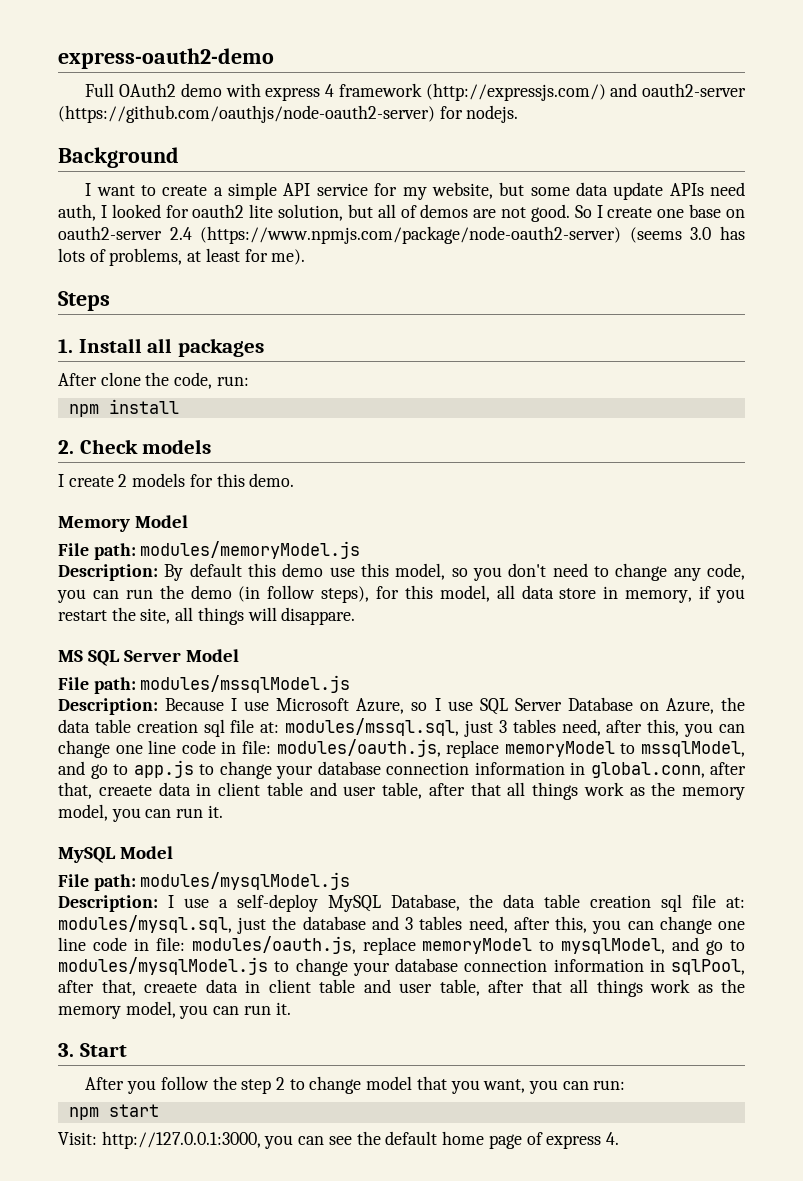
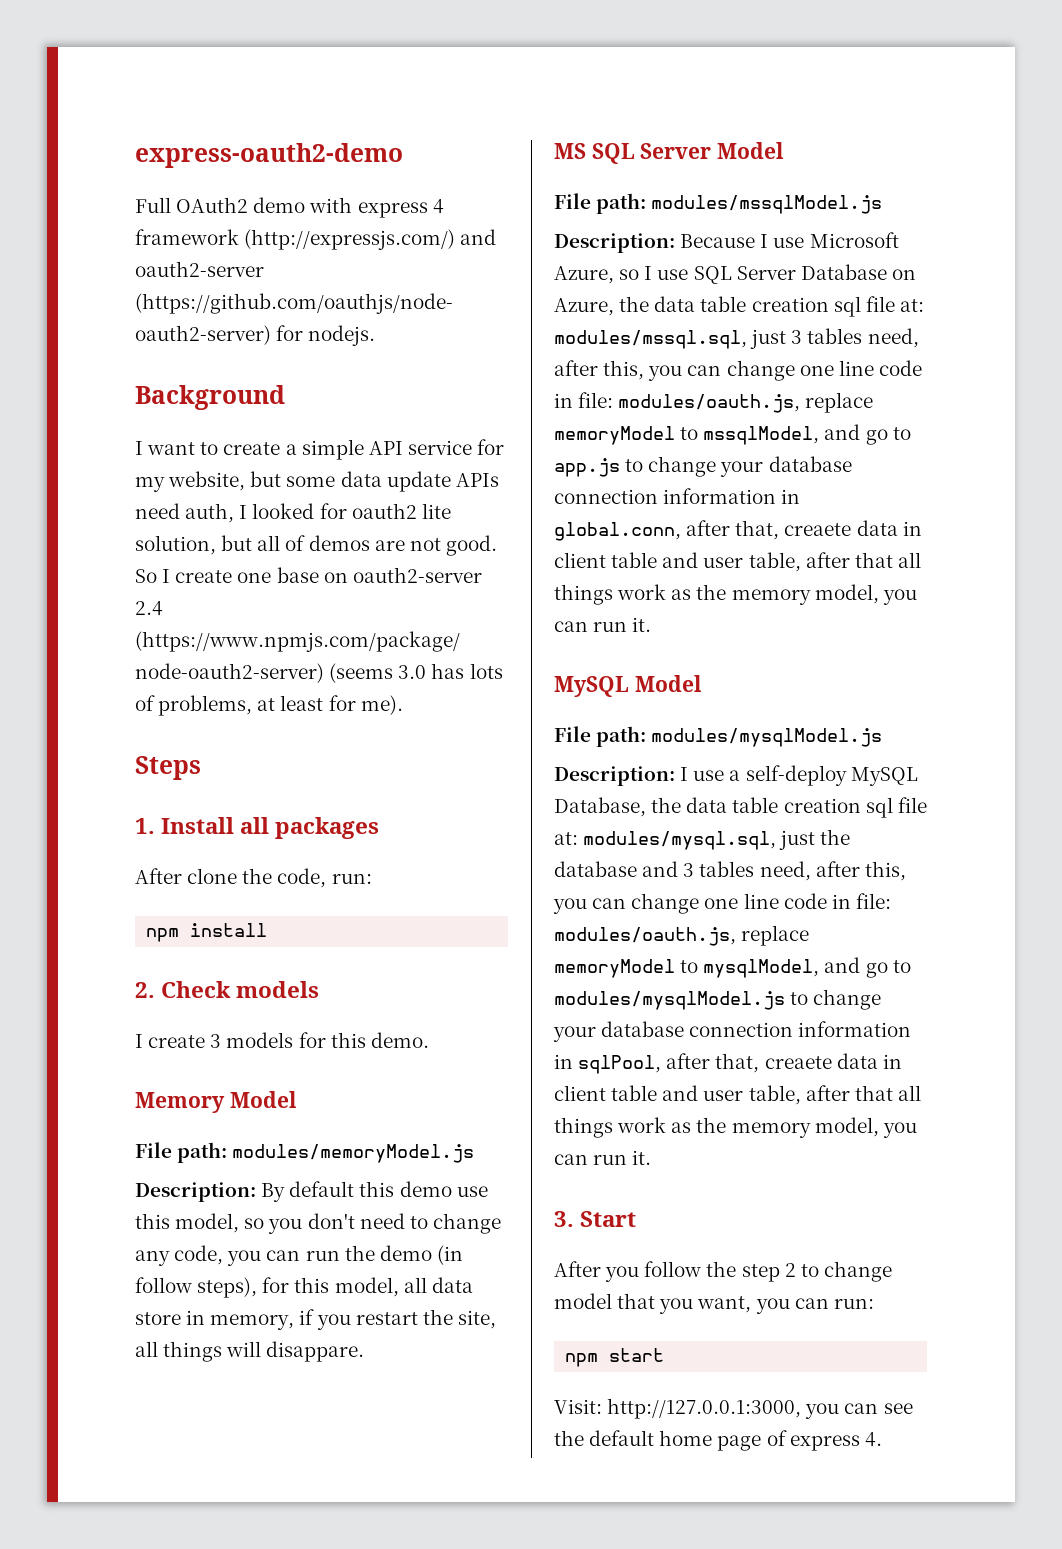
- I create 2 models for this demo.
+ I create 3 models for this demo.

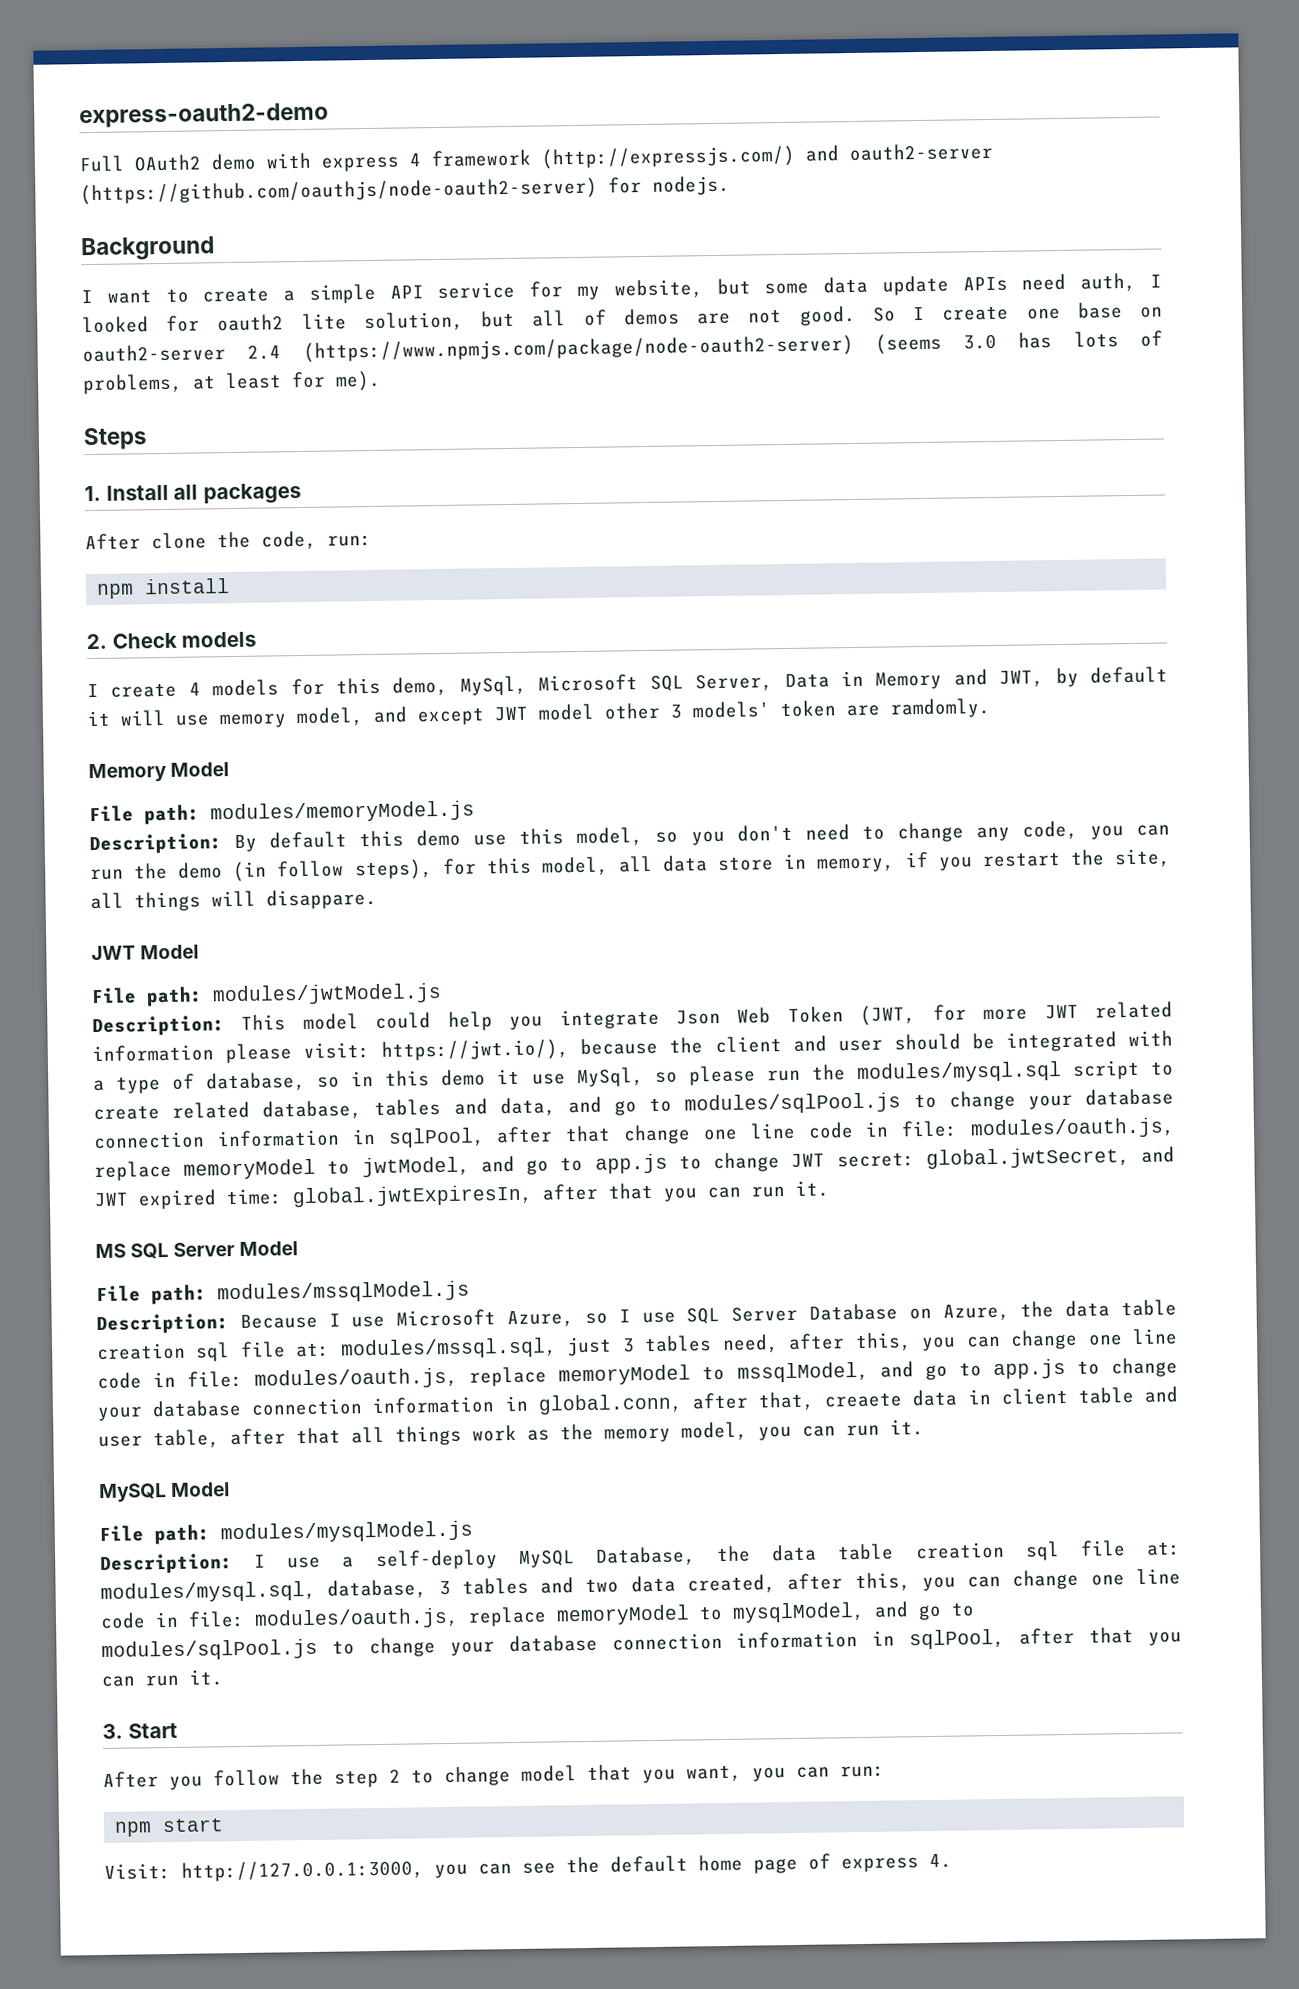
- I create 3 models for this demo.
+ I create 4 models for this demo, MySql, Microsoft SQL Server, Data in Memory and JWT, by default it will use memory model, and except JWT model other 3 models' token are ramdomly.
+ JWT Model
+ File path: modules/jwtModel.js
+ Description: This model could help you integrate Json Web Token (JWT, for more JWT related information please visit: https://jwt.io/), because the client and user should be integrated with a type of database, so in this demo it use MySql, so please run the modules/mysql.sql script to create related database, tables and data, and go to modules/sqlPool.js to change your database connection information in sqlPool, after that change one line code in file: modules/oauth.js, replace memoryModel to jwtModel, and go to app.js to change JWT secret: global.jwtSecret, and JWT expired time: global.jwtExpiresIn, after that you can run it.
- Description: I use a self-deploy MySQL Database, the data table creation sql file at: modules/mysql.sql, just the database and 3 tables need, after this, you can change one line code in file: modules/oauth.js, replace memoryModel to mysqlModel, and go to modules/mysqlModel.js to change your database connection information in sqlPool, after that, creaete data in client table and user table, after that all things work as the memory model, you can run it.
+ Description: I use a self-deploy MySQL Database, the data table creation sql file at: modules/mysql.sql, database, 3 tables and two data created, after this, you can change one line code in file: modules/oauth.js, replace memoryModel to mysqlModel, and go to modules/sqlPool.js to change your database connection information in sqlPool, after that you can run it.

